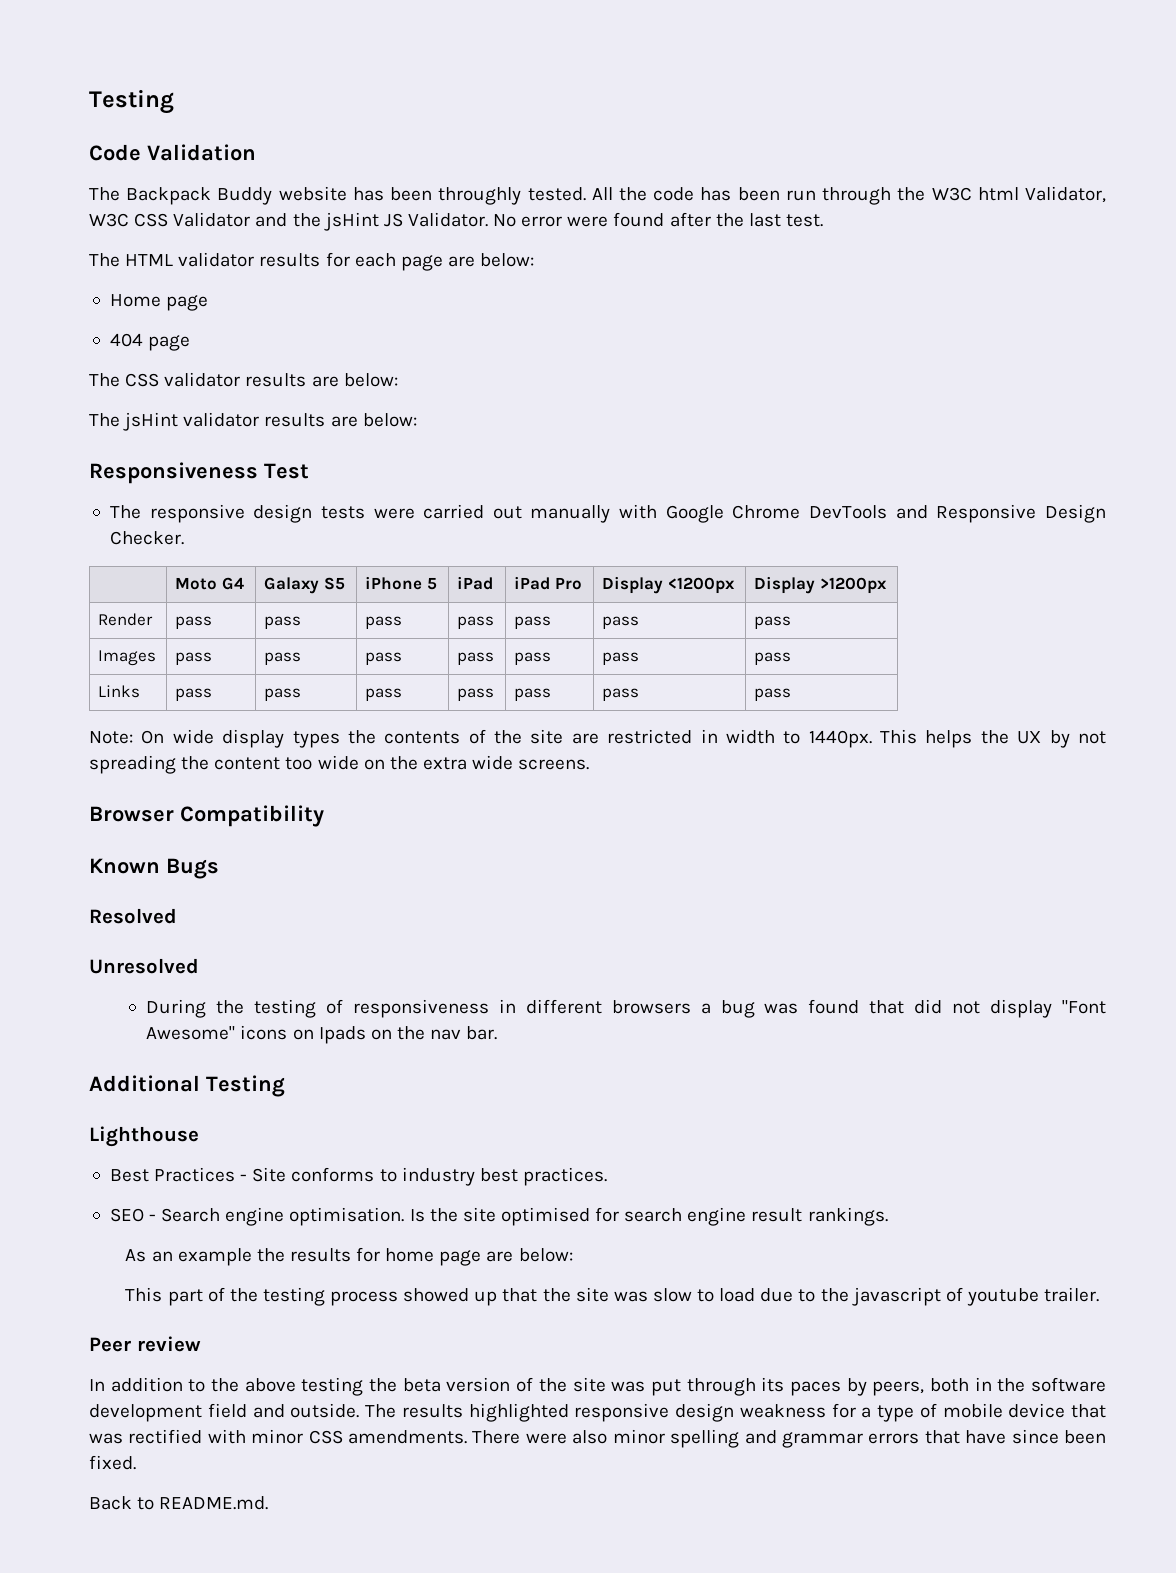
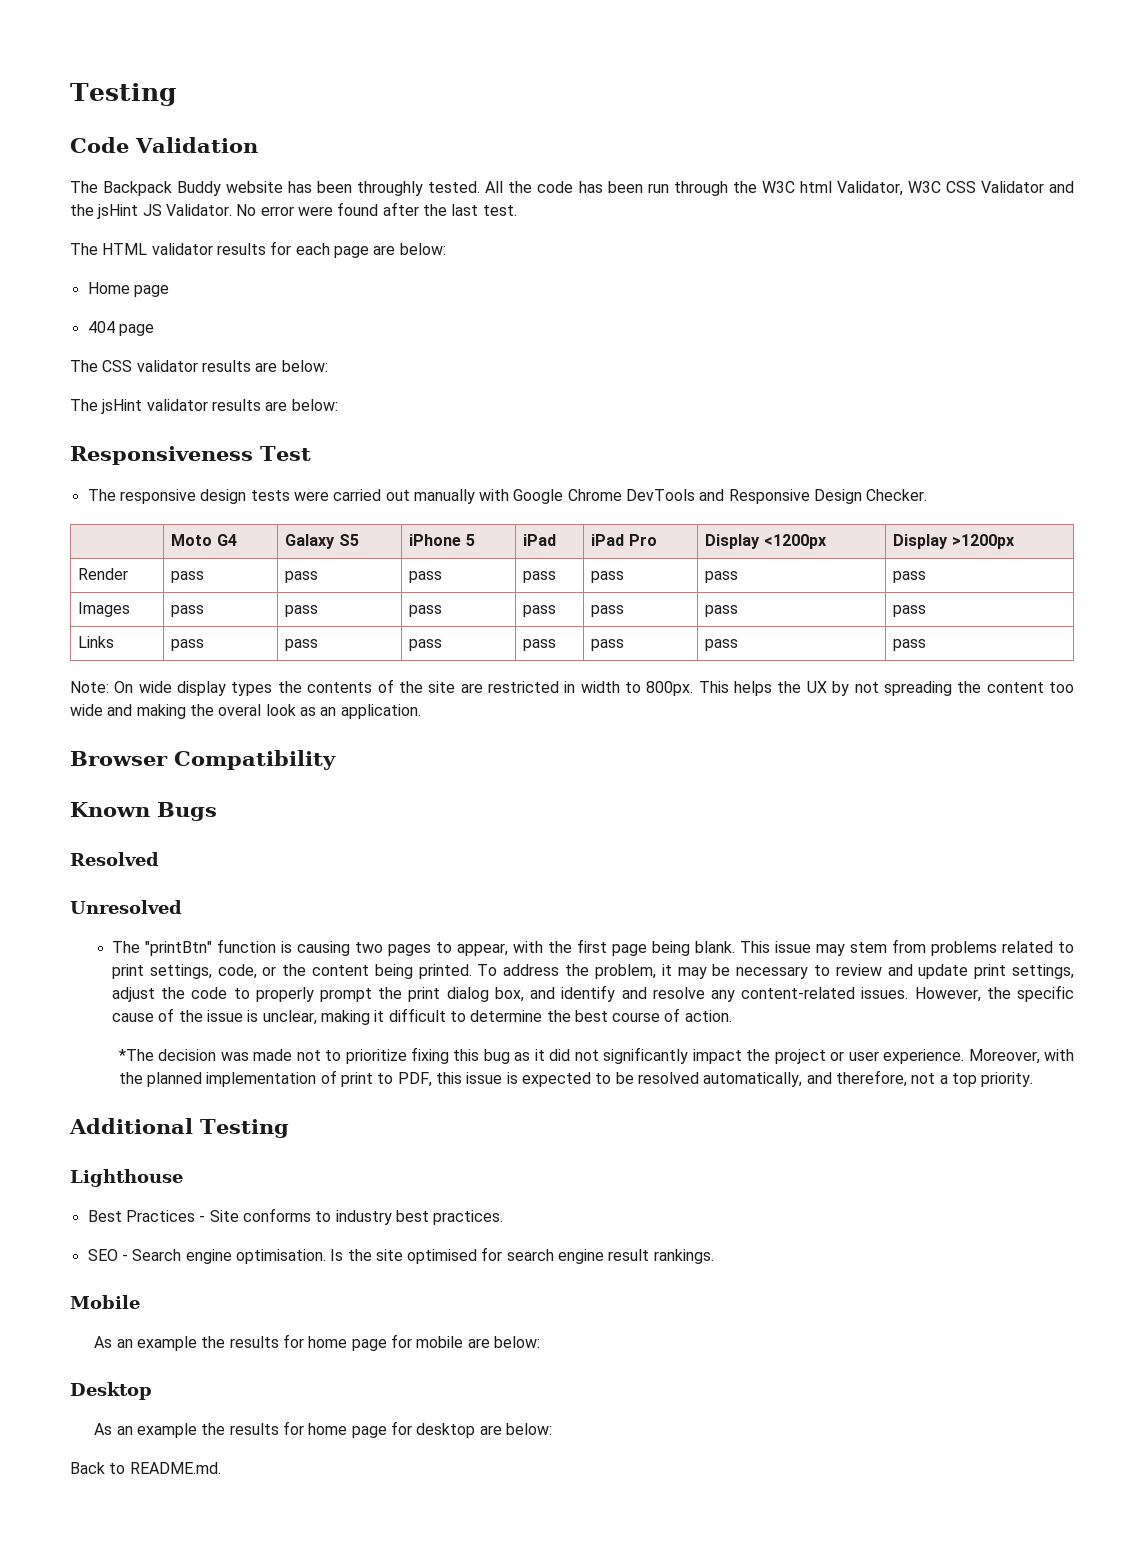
- Note: On wide display types the contents of the site are restricted in width to 1440px.
+ Note: On wide display types the contents of the site are restricted in width to 800px.
- This helps the UX by not spreading the content too wide on the extra wide screens.
+ This helps the UX by not spreading the content too wide and making the overal look as an application.
- During the testing of responsiveness in different browsers a bug was found that did not display "Font Awesome" icons on Ipads on the nav bar.
+ The "printBtn" function is causing two pages to appear, with the first page being blank. This issue may stem from problems related to print settings, code, or the content being printed. To address the problem, it may be necessary to review and update print settings, adjust the code to properly prompt the print dialog box, and identify and resolve any content-related issues. However, the specific cause of the issue is unclear, making it difficult to determine the best course of action.
+ *The decision was made not to prioritize fixing this bug as it did not significantly impact the project or user experience. Moreover, with the planned implementation of print to PDF, this issue is expected to be resolved automatically, and therefore, not a top priority.
- As an example the results for home page are below:
- This part of the testing process showed up that the site was slow to load due to the javascript of youtube trailer.
- Peer review
- In addition to the above testing the beta version of the site was put through its paces by peers, both in the software development field and outside. The results highlighted responsive design weakness for a type of mobile device that was rectified with minor CSS amendments. There were also minor spelling and grammar errors that have since been fixed.
+ Mobile
+ As an example the results for home page for mobile are below:
+ Desktop
+ As an example the results for home page for desktop are below:

